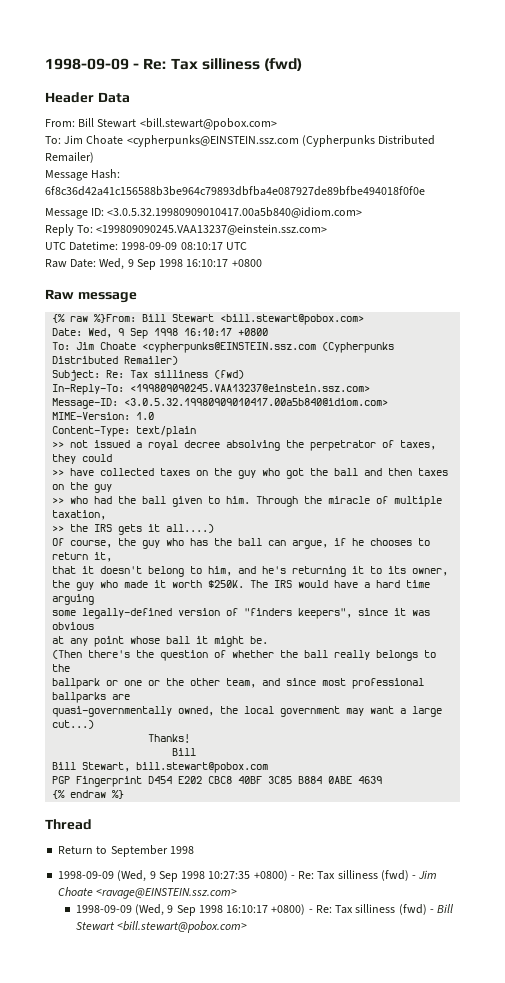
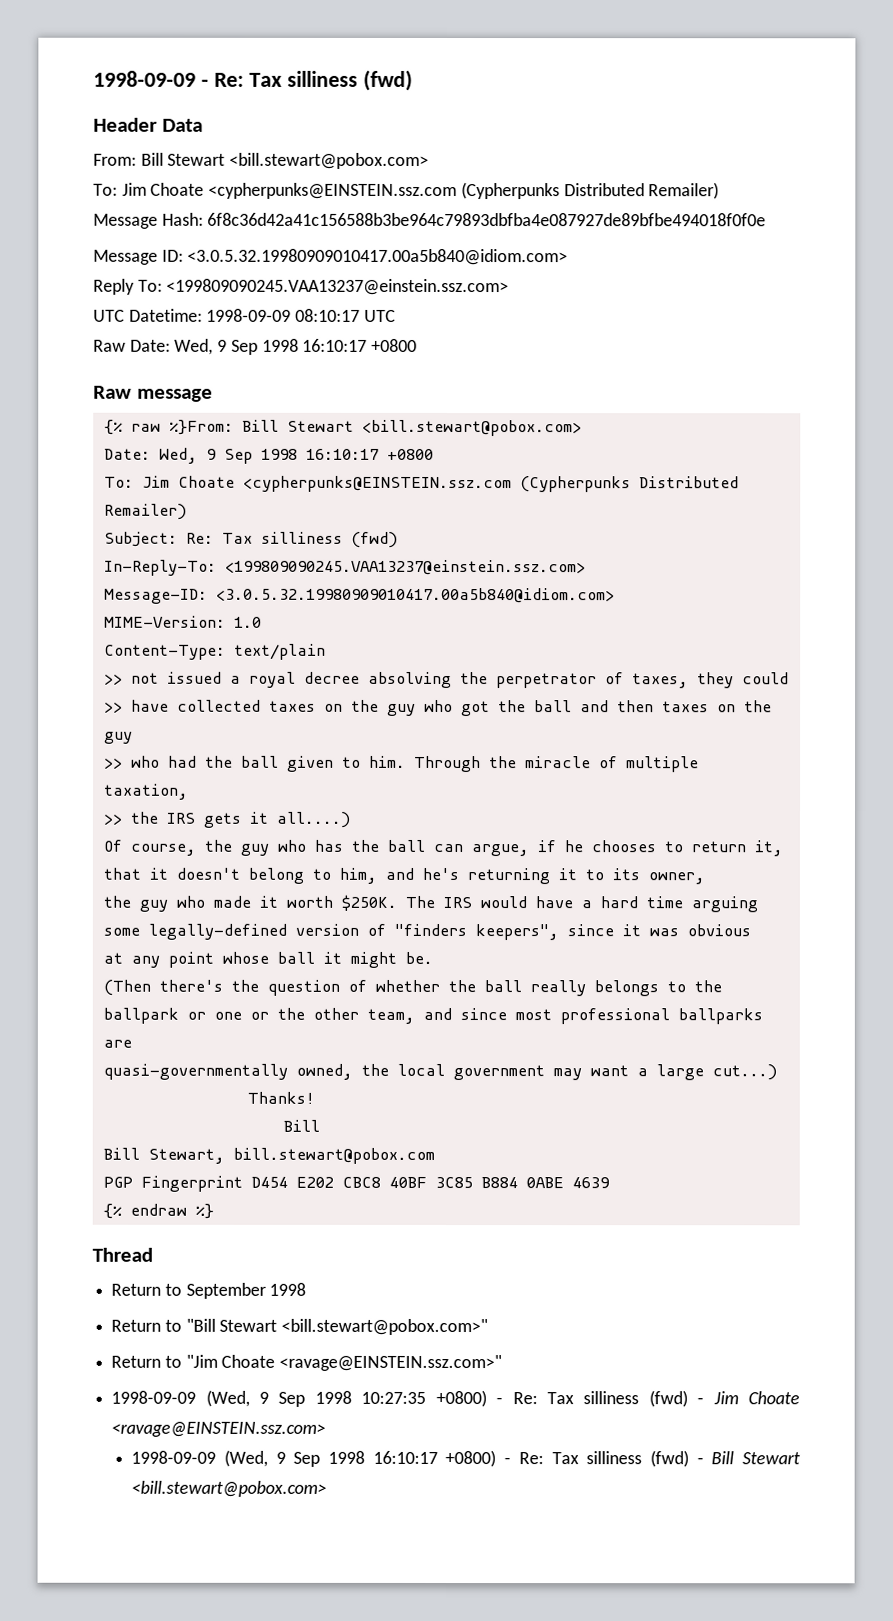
+ Return to "Bill Stewart <bill.stewart@pobox.com>"
+ Return to "Jim Choate <ravage@EINSTEIN.ssz.com>"

